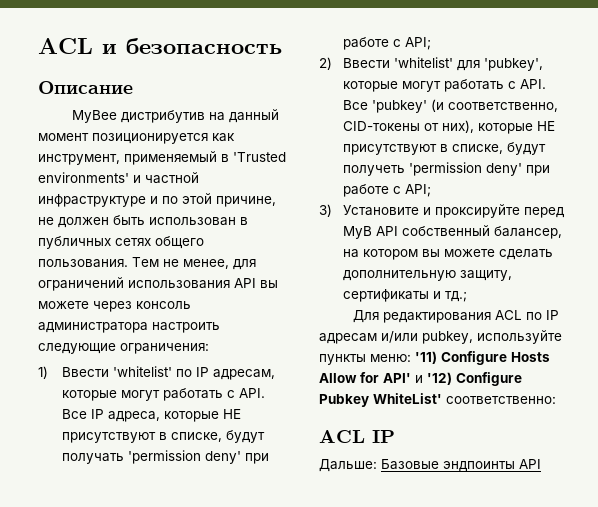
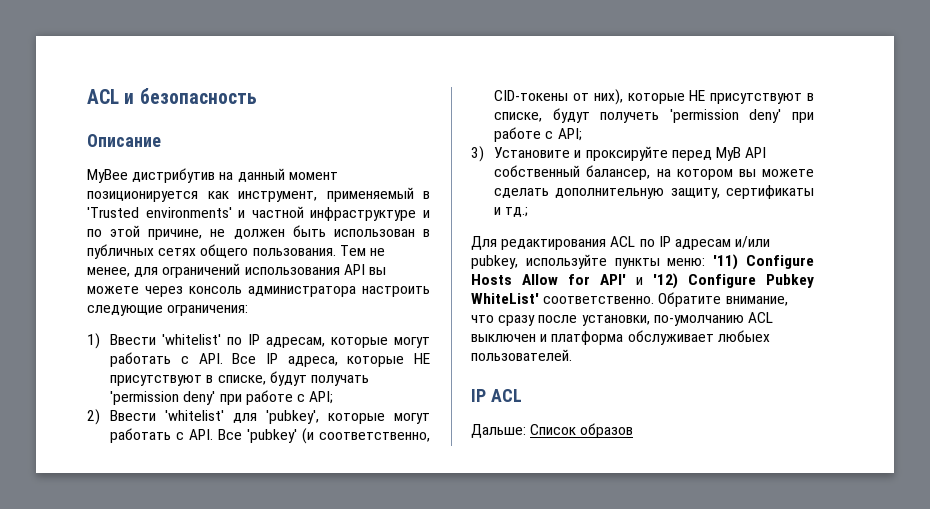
- Для редактирования ACL по IP адресам и/или pubkey, используйте пункты меню: '11) Configure Hosts Allow for API' и '12) Configure Pubkey WhiteList' соответственно:
- ACL IP
+ Для редактирования ACL по IP адресам и/или pubkey, используйте пункты меню: '11) Configure Hosts Allow for API' и '12) Configure Pubkey WhiteList' соответственно. Обратите внимание, что сразу после установки, по-умолчанию ACL выключен и платформа обслуживает любыех пользователей.
+ IP ACL
- Дальше: Базовые эндпоинты API
+ Дальше: Список образов

